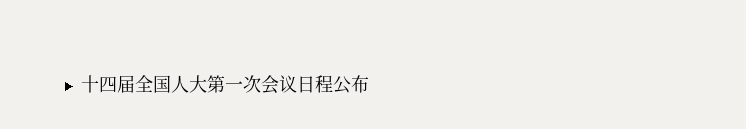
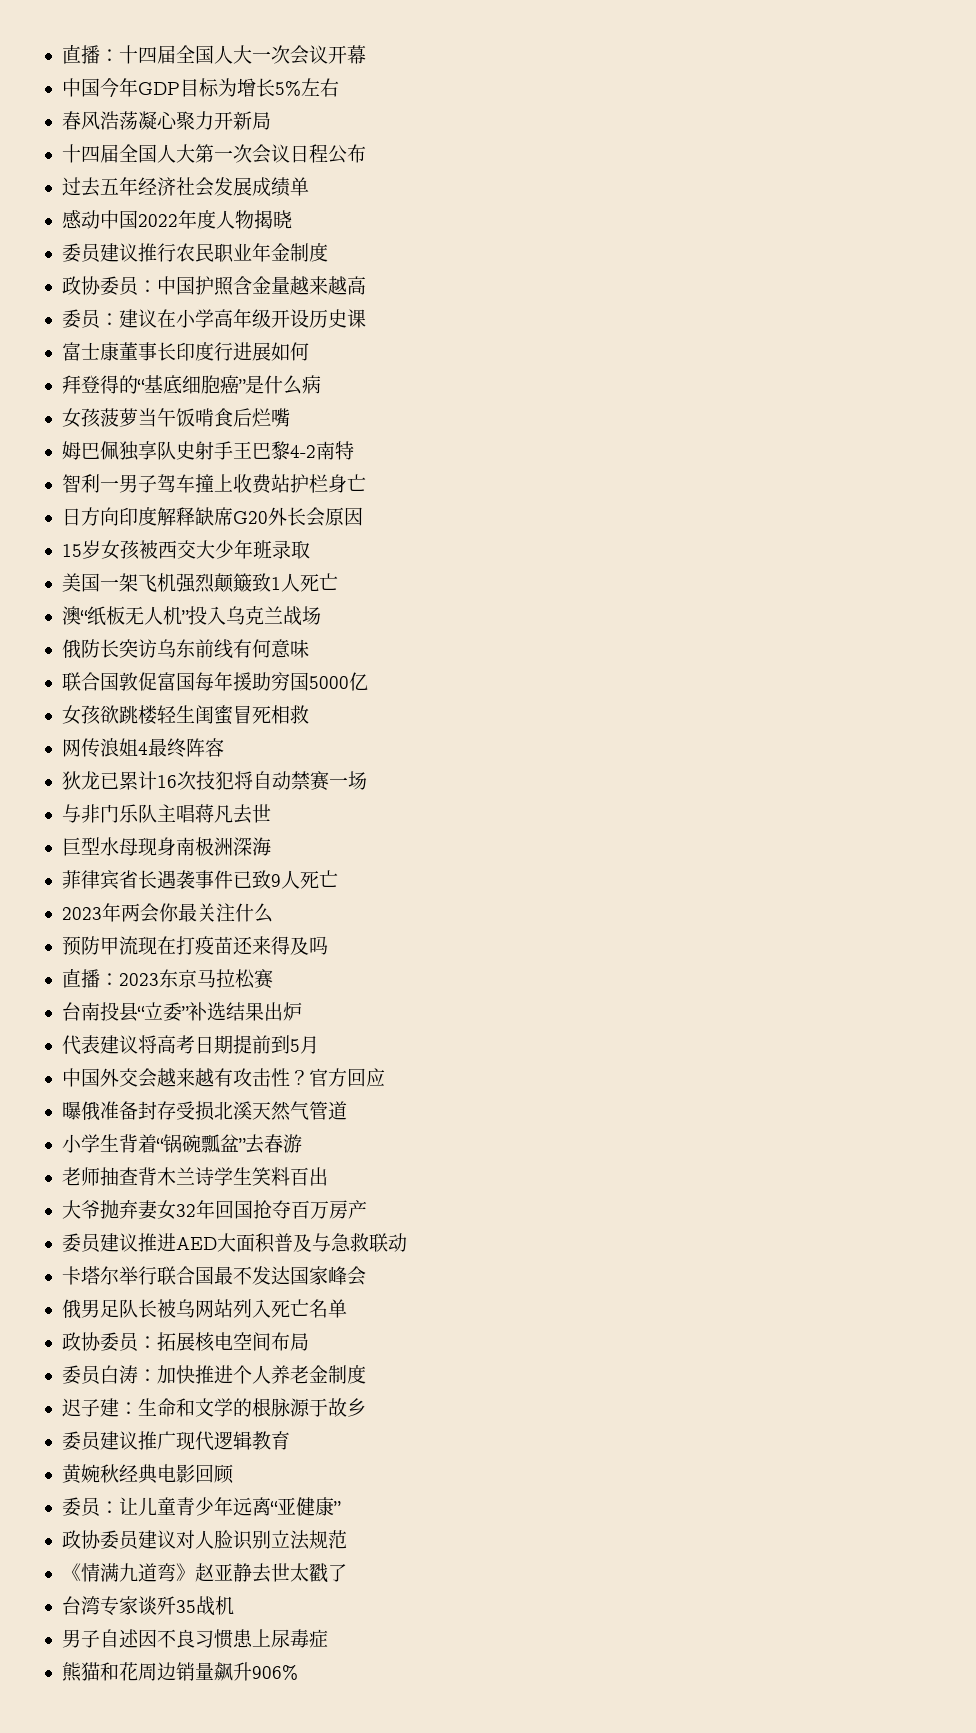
+ 直播：十四届全国人大一次会议开幕
+ 中国今年GDP目标为增长5%左右
+ 春风浩荡凝心聚力开新局
+ 过去五年经济社会发展成绩单
+ 感动中国2022年度人物揭晓
+ 委员建议推行农民职业年金制度
+ 政协委员：中国护照含金量越来越高
+ 委员：建议在小学高年级开设历史课
+ 富士康董事长印度行进展如何
+ 拜登得的“基底细胞癌”是什么病
+ 女孩菠萝当午饭啃食后烂嘴
+ 姆巴佩独享队史射手王巴黎4-2南特
+ 智利一男子驾车撞上收费站护栏身亡
+ 日方向印度解释缺席G20外长会原因
+ 15岁女孩被西交大少年班录取
+ 美国一架飞机强烈颠簸致1人死亡
+ 澳“纸板无人机”投入乌克兰战场
+ 俄防长突访乌东前线有何意味
+ 联合国敦促富国每年援助穷国5000亿
+ 女孩欲跳楼轻生闺蜜冒死相救
+ 网传浪姐4最终阵容
+ 狄龙已累计16次技犯将自动禁赛一场
+ 与非门乐队主唱蒋凡去世
+ 巨型水母现身南极洲深海
+ 菲律宾省长遇袭事件已致9人死亡
+ 2023年两会你最关注什么
+ 预防甲流现在打疫苗还来得及吗
+ 直播：2023东京马拉松赛
+ 台南投县“立委”补选结果出炉
+ 代表建议将高考日期提前到5月
+ 中国外交会越来越有攻击性？官方回应
+ 曝俄准备封存受损北溪天然气管道
+ 小学生背着“锅碗瓢盆”去春游
+ 老师抽查背木兰诗学生笑料百出
+ 大爷抛弃妻女32年回国抢夺百万房产
+ 委员建议推进AED大面积普及与急救联动
+ 卡塔尔举行联合国最不发达国家峰会
+ 俄男足队长被乌网站列入死亡名单
+ 政协委员：拓展核电空间布局
+ 委员白涛：加快推进个人养老金制度
+ 迟子建：生命和文学的根脉源于故乡
+ 委员建议推广现代逻辑教育
+ 黄婉秋经典电影回顾
+ 委员：让儿童青少年远离“亚健康”
+ 政协委员建议对人脸识别立法规范
+ 《情满九道弯》赵亚静去世太戳了
+ 台湾专家谈歼35战机
+ 男子自述因不良习惯患上尿毒症
+ 熊猫和花周边销量飙升906%

